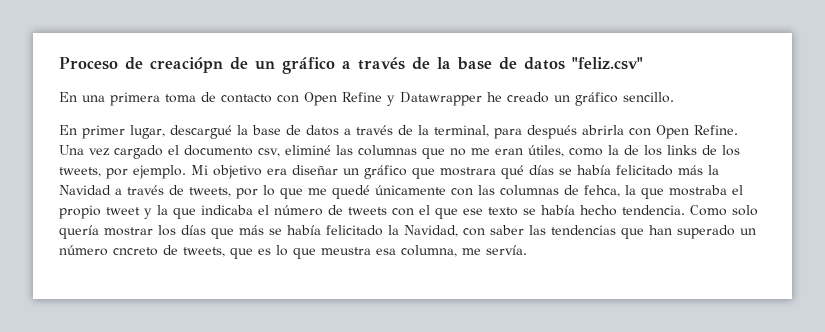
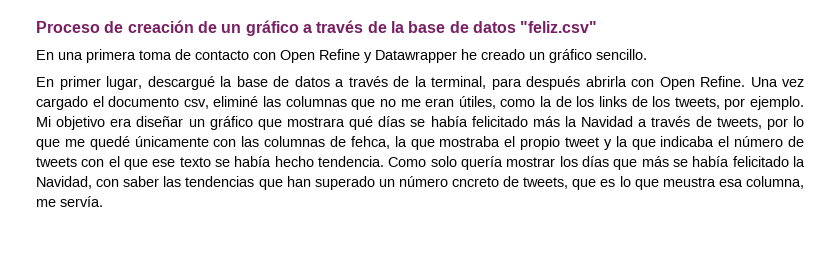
- Proceso de creaciópn de un gráfico a través de la base de datos "feliz.csv"
+ Proceso de creación de un gráfico a través de la base de datos "feliz.csv"

